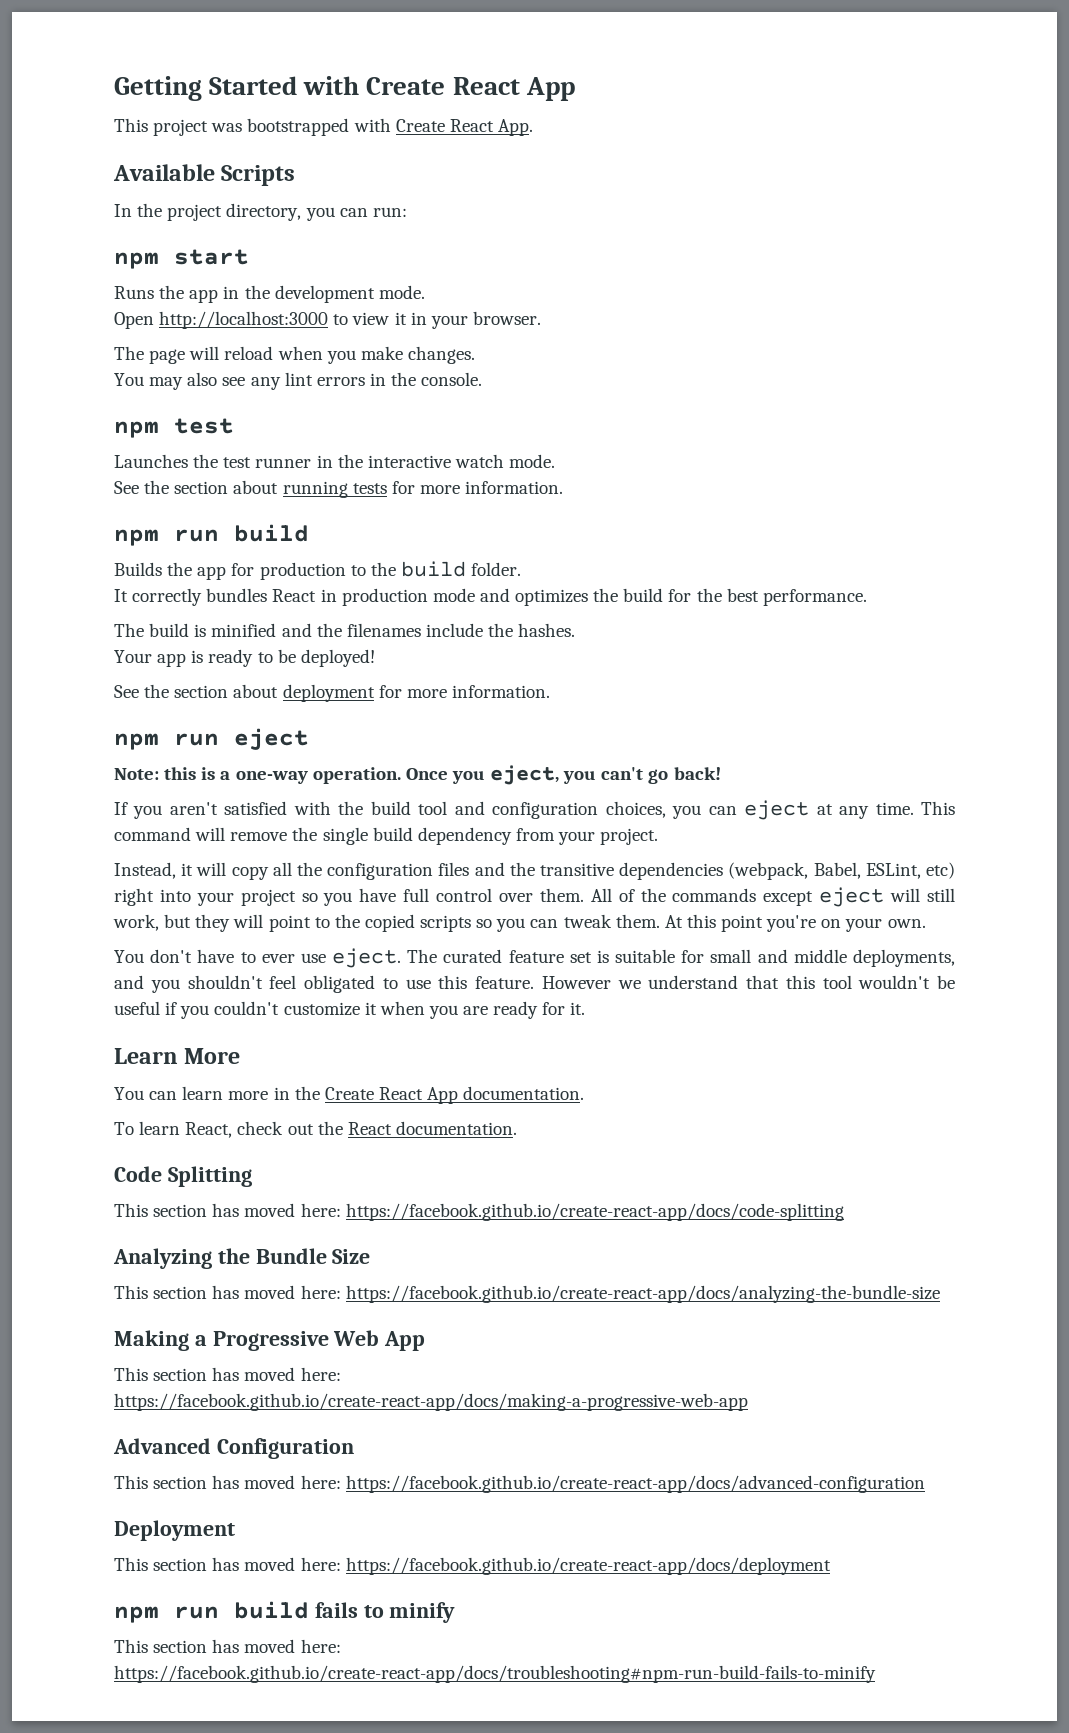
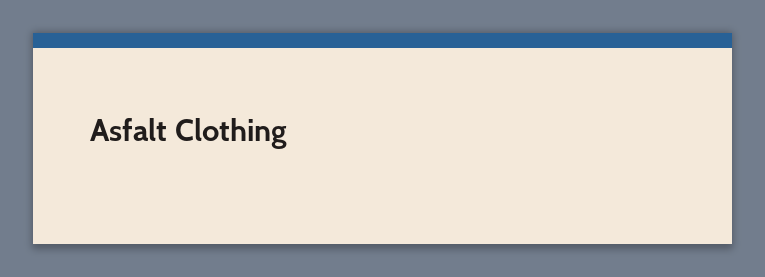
- Getting Started with Create React App
- This project was bootstrapped with Create React App.
- Available Scripts
- In the project directory, you can run:
- npm start
- Runs the app in the development mode.
- Open http://localhost:3000 to view it in your browser.
- The page will reload when you make changes.
- You may also see any lint errors in the console.
- npm test
- Launches the test runner in the interactive watch mode.
- See the section about running tests for more information.
- npm run build
- Builds the app for production to the build folder.
- It correctly bundles React in production mode and optimizes the build for the best performance.
- The build is minified and the filenames include the hashes.
- Your app is ready to be deployed!
- See the section about deployment for more information.
- npm run eject
- Note: this is a one-way operation. Once you eject, you can't go back!
- If you aren't satisfied with the build tool and configuration choices, you can eject at any time. This command will remove the single build dependency from your project.
- Instead, it will copy all the configuration files and the transitive dependencies (webpack, Babel, ESLint, etc) right into your project so you have full control over them. All of the commands except eject will still work, but they will point to the copied scripts so you can tweak them. At this point you're on your own.
- You don't have to ever use eject. The curated feature set is suitable for small and middle deployments, and you shouldn't feel obligated to use this feature. However we understand that this tool wouldn't be useful if you couldn't customize it when you are ready for it.
- Learn More
- You can learn more in the Create React App documentation.
- To learn React, check out the React documentation.
- Code Splitting
- This section has moved here: https://facebook.github.io/create-react-app/docs/code-splitting
- Analyzing the Bundle Size
- This section has moved here: https://facebook.github.io/create-react-app/docs/analyzing-the-bundle-size
- Making a Progressive Web App
- This section has moved here: https://facebook.github.io/create-react-app/docs/making-a-progressive-web-app
- Advanced Configuration
- This section has moved here: https://facebook.github.io/create-react-app/docs/advanced-configuration
- Deployment
- This section has moved here: https://facebook.github.io/create-react-app/docs/deployment
- npm run build fails to minify
- This section has moved here: https://facebook.github.io/create-react-app/docs/troubleshooting#npm-run-build-fails-to-minify
+ Asfalt Clothing

